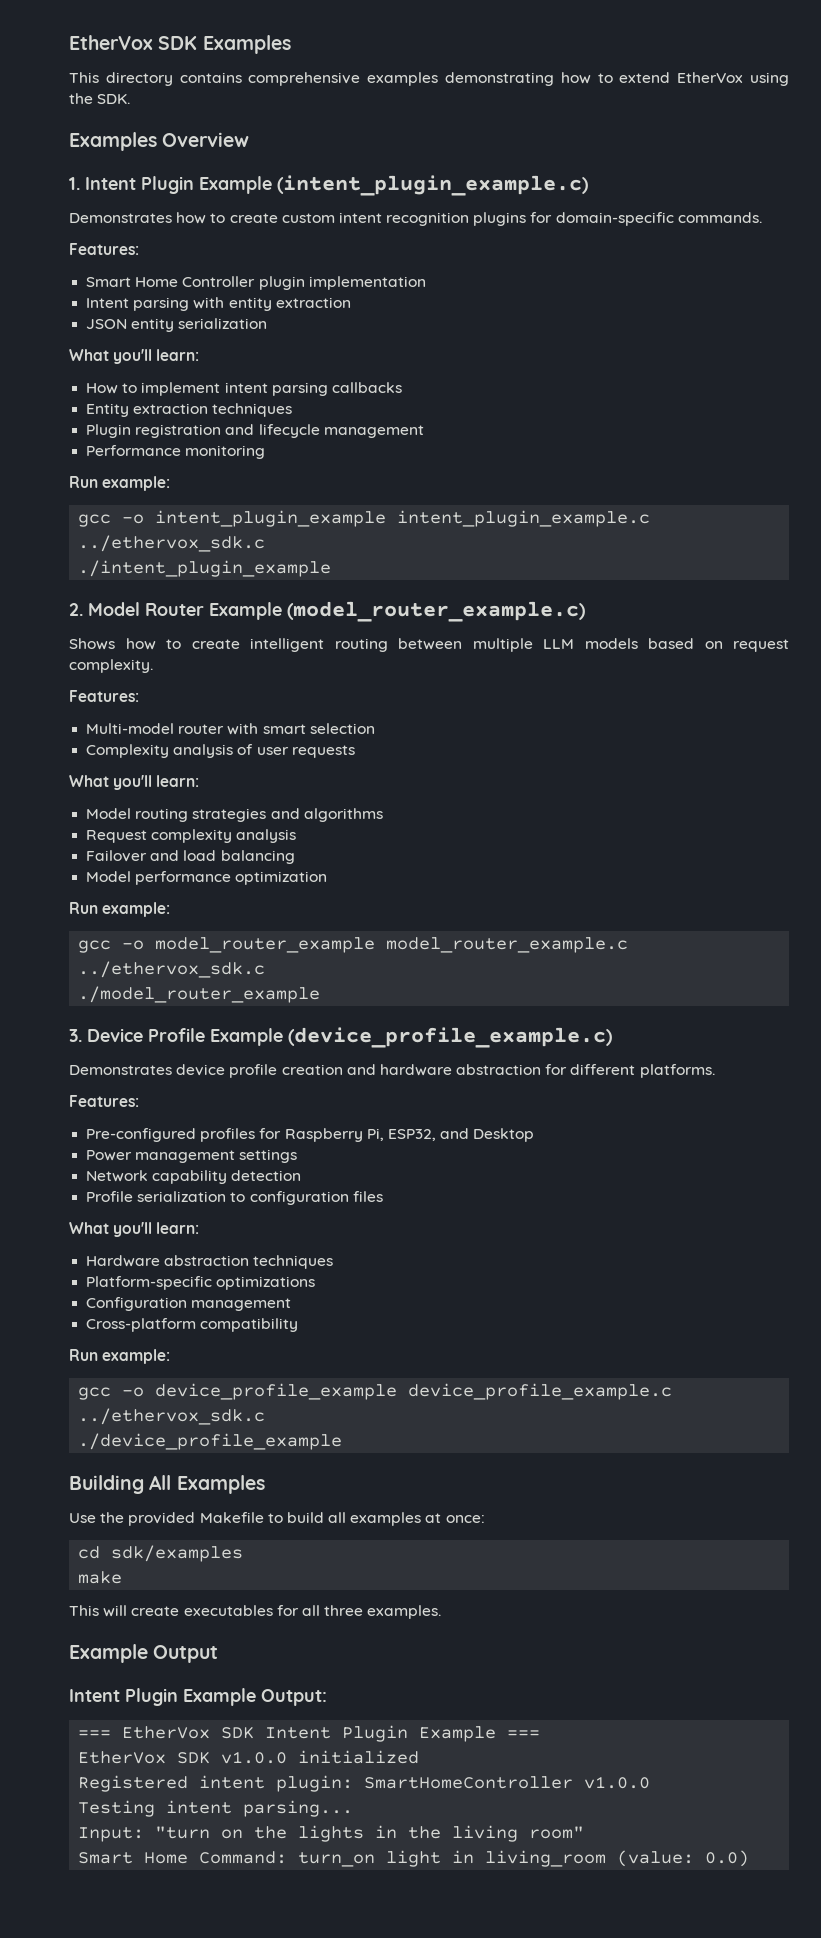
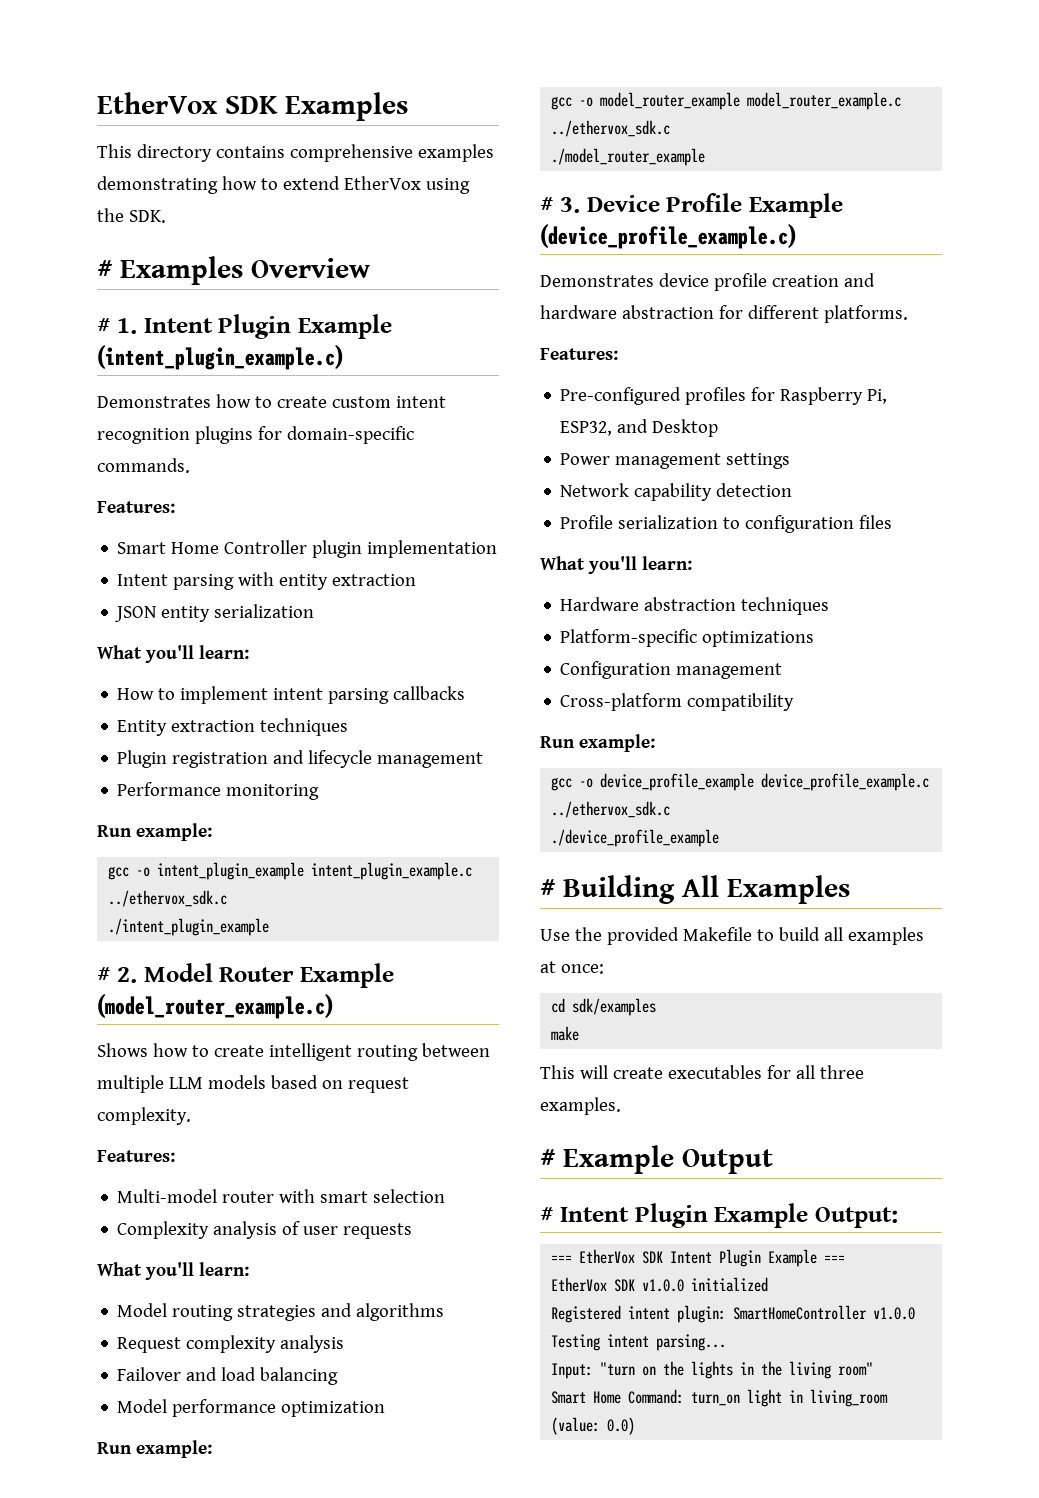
- Examples Overview
+ # Examples Overview
- 1. Intent Plugin Example (intent_plugin_example.c)
+ # 1. Intent Plugin Example (intent_plugin_example.c)
- 2. Model Router Example (model_router_example.c)
+ # 2. Model Router Example (model_router_example.c)
- 3. Device Profile Example (device_profile_example.c)
+ # 3. Device Profile Example (device_profile_example.c)
- Building All Examples
+ # Building All Examples
- Example Output
+ # Example Output
- Intent Plugin Example Output:
+ # Intent Plugin Example Output:

